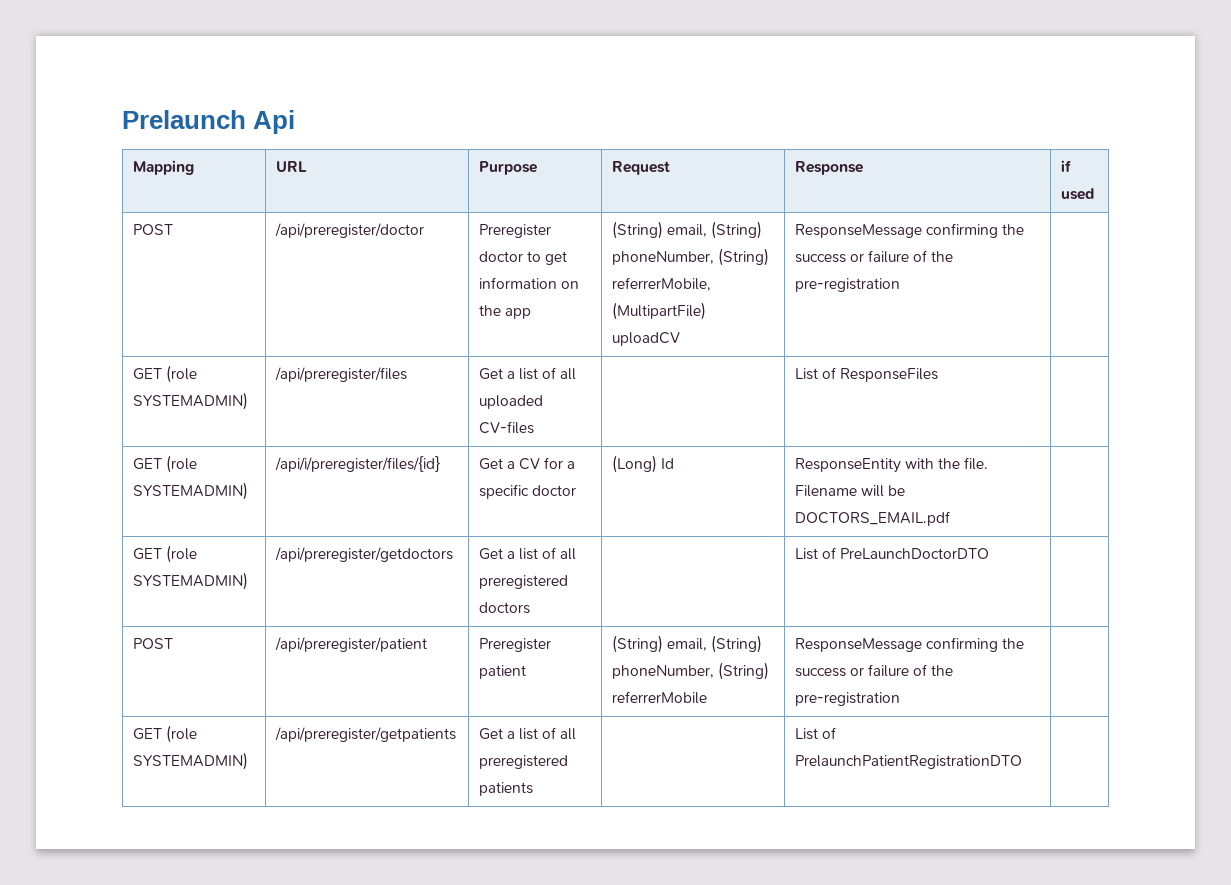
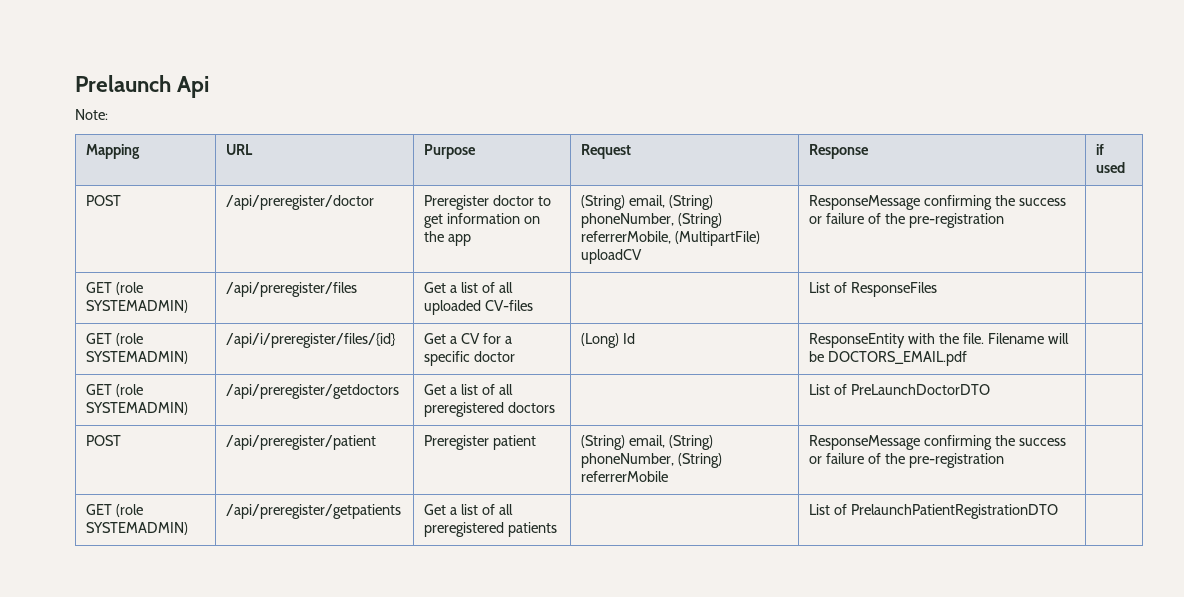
+ Note:

